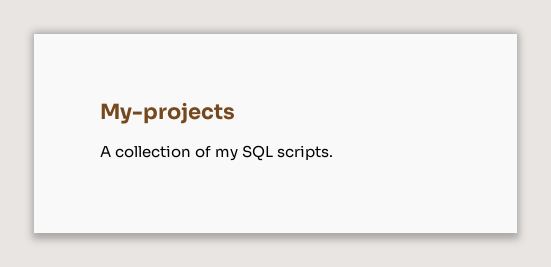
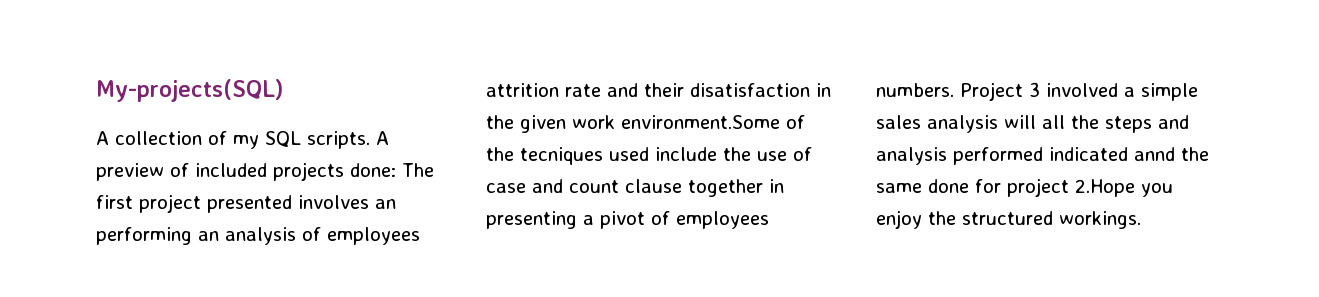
- My-projects
+ My-projects(SQL)
+ A preview of included projects done: The first project presented involves an performing an analysis of employees attrition rate and their disatisfaction in the given work environment.Some of the tecniques used include the use of case and count clause together in presenting a pivot of employees numbers. Project 3 involved a simple sales analysis will all the steps and analysis performed indicated annd the same done for project 2.Hope you enjoy the structured workings.

